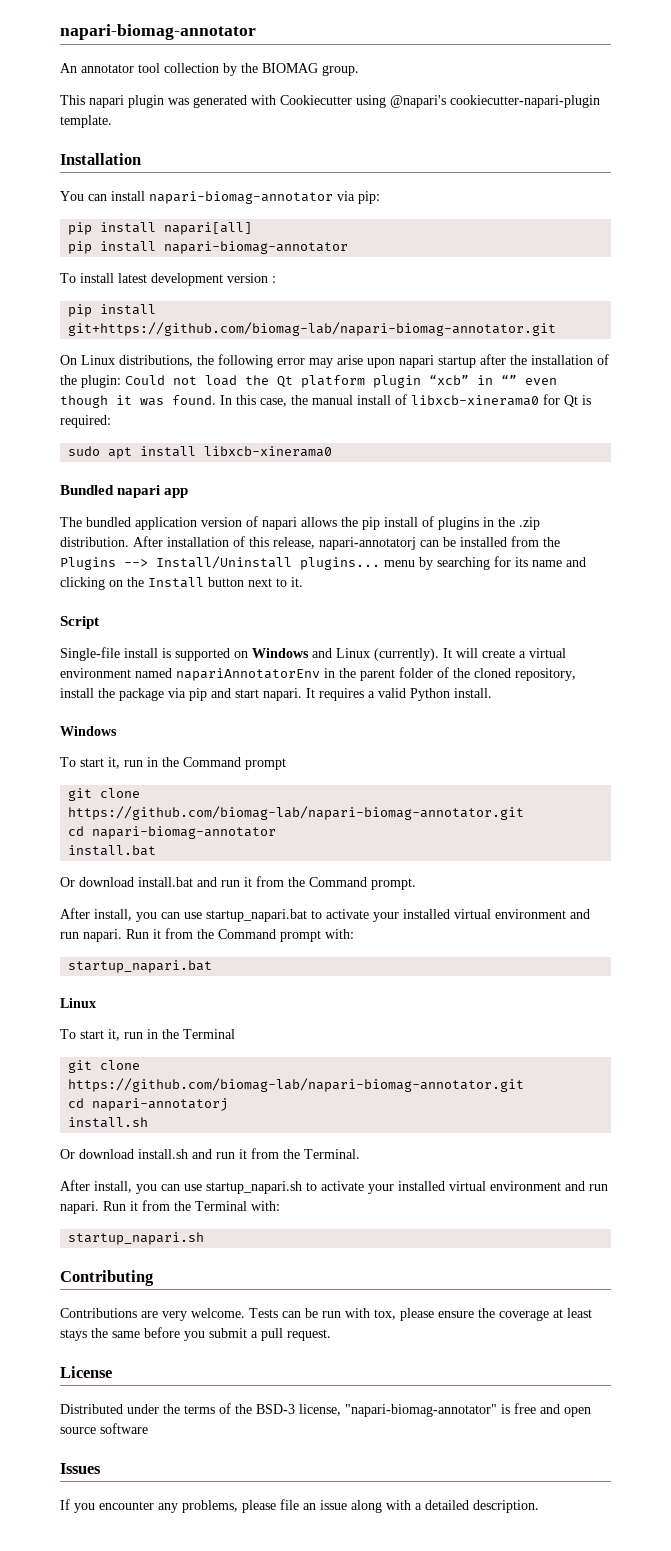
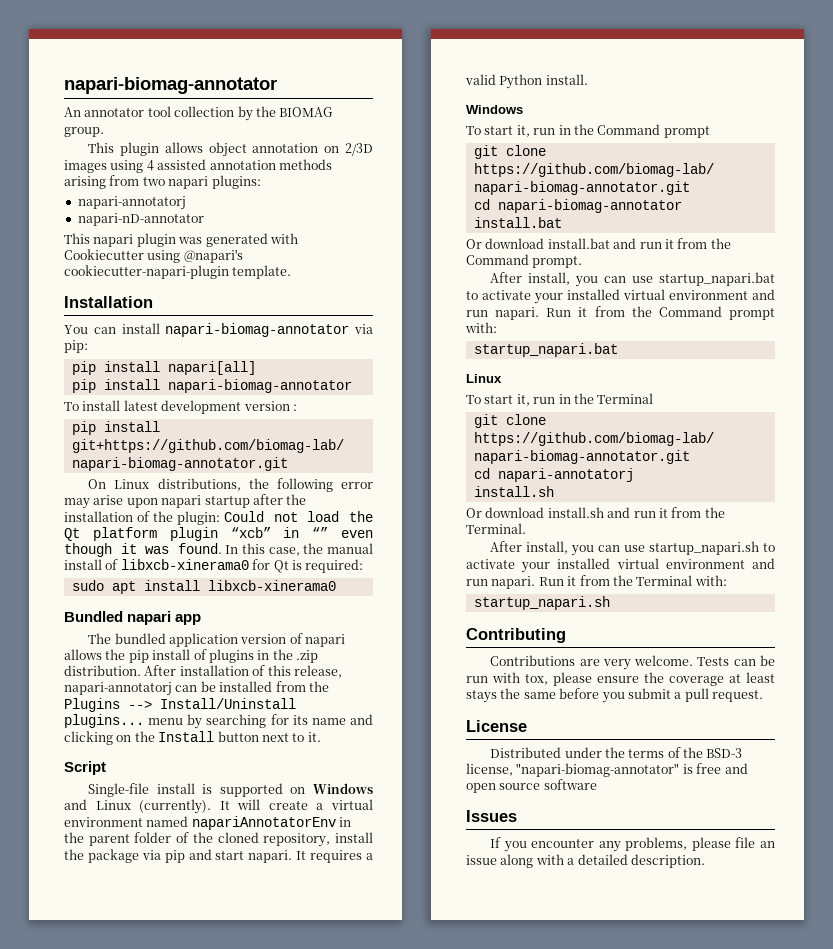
+ This plugin allows object annotation on 2/3D images using 4 assisted annotation methods arising from two napari plugins:
+ napari-annotatorj
+ napari-nD-annotator

